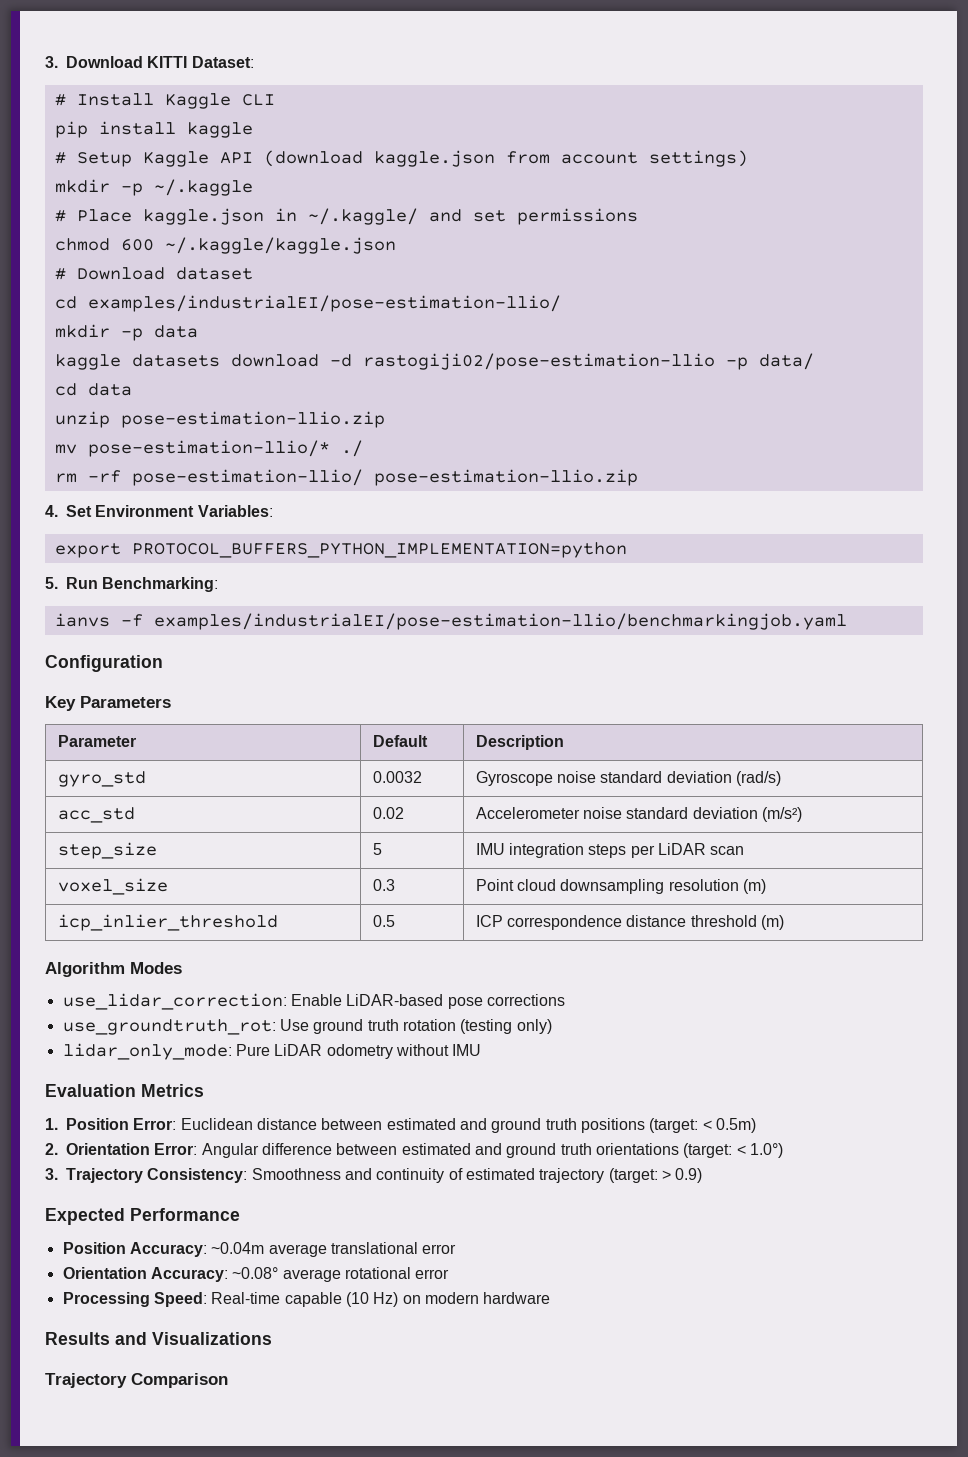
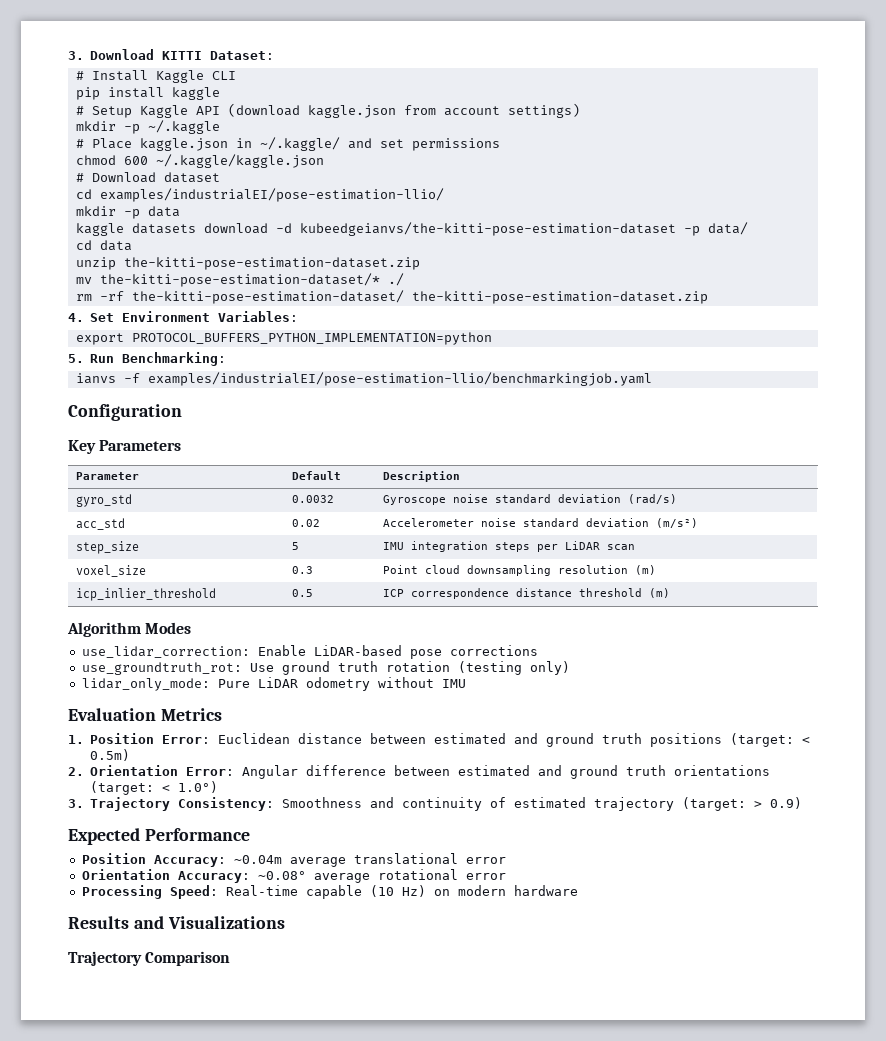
- kaggle datasets download -d rastogiji02/pose-estimation-llio -p data/
+ kaggle datasets download -d kubeedgeianvs/the-kitti-pose-estimation-dataset -p data/
- unzip pose-estimation-llio.zip
+ unzip the-kitti-pose-estimation-dataset.zip
- mv pose-estimation-llio/* ./
+ mv the-kitti-pose-estimation-dataset/* ./
- rm -rf pose-estimation-llio/ pose-estimation-llio.zip
+ rm -rf the-kitti-pose-estimation-dataset/ the-kitti-pose-estimation-dataset.zip

